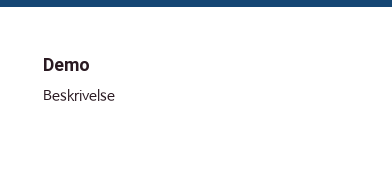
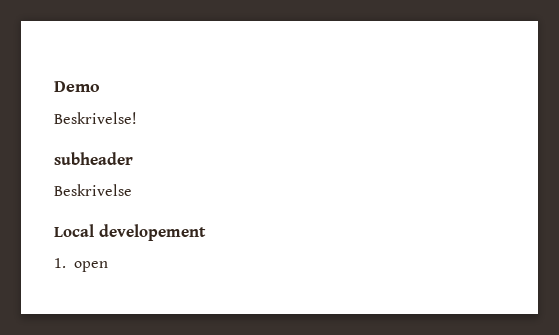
+ Beskrivelse!
+ subheader
+ Local developement
+ 1. open

